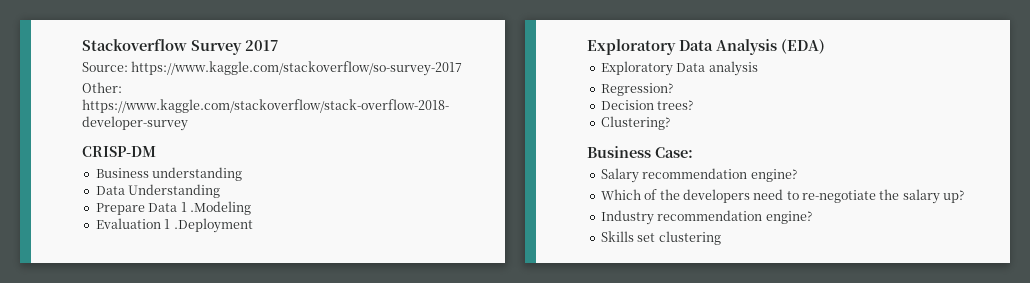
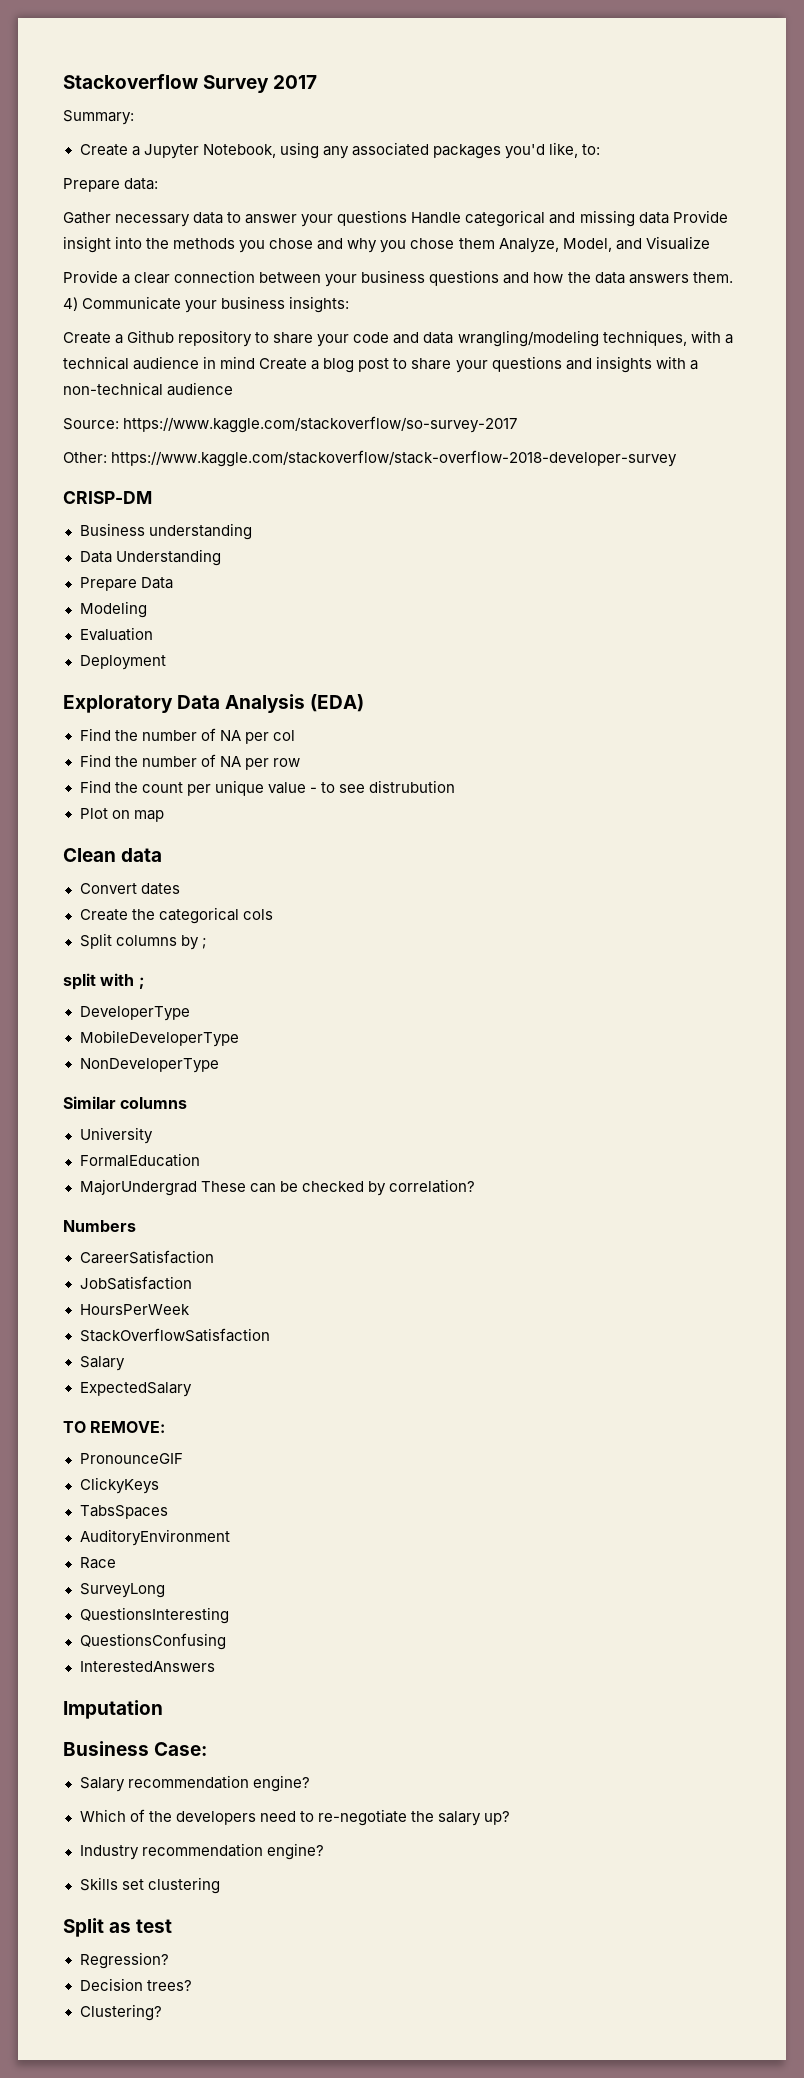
+ Summary:
+ Create a Jupyter Notebook, using any associated packages you'd like, to:
+ Prepare data:
+ Gather necessary data to answer your questions Handle categorical and missing data Provide insight into the methods you chose and why you chose them Analyze, Model, and Visualize
+ Provide a clear connection between your business questions and how the data answers them. 4) Communicate your business insights:
+ Create a Github repository to share your code and data wrangling/modeling techniques, with a technical audience in mind Create a blog post to share your questions and insights with a non-technical audience
- Prepare Data 1 .Modeling
+ Prepare Data
+ Modeling
- Evaluation 1 .Deployment
+ Evaluation
+ Deployment
- Exploratory Data analysis
- Regression?
- Decision trees?
- Clustering?
+ Find the number of NA per col
+ Find the number of NA per row
+ Find the count per unique value - to see distrubution
+ Plot on map
+ Clean data
+ Convert dates
+ Create the categorical cols
+ Split columns by ;
+ split with ;
+ DeveloperType
+ MobileDeveloperType
+ NonDeveloperType
+ Similar columns
+ University
+ FormalEducation
+ MajorUndergrad These can be checked by correlation?
+ Numbers
+ CareerSatisfaction
+ JobSatisfaction
+ HoursPerWeek
+ StackOverflowSatisfaction
+ Salary
+ ExpectedSalary
+ TO REMOVE:
+ PronounceGIF
+ ClickyKeys
+ TabsSpaces
+ AuditoryEnvironment
+ Race
+ SurveyLong
+ QuestionsInteresting
+ QuestionsConfusing
+ InterestedAnswers
+ Imputation
+ Split as test
+ Regression?
+ Decision trees?
+ Clustering?

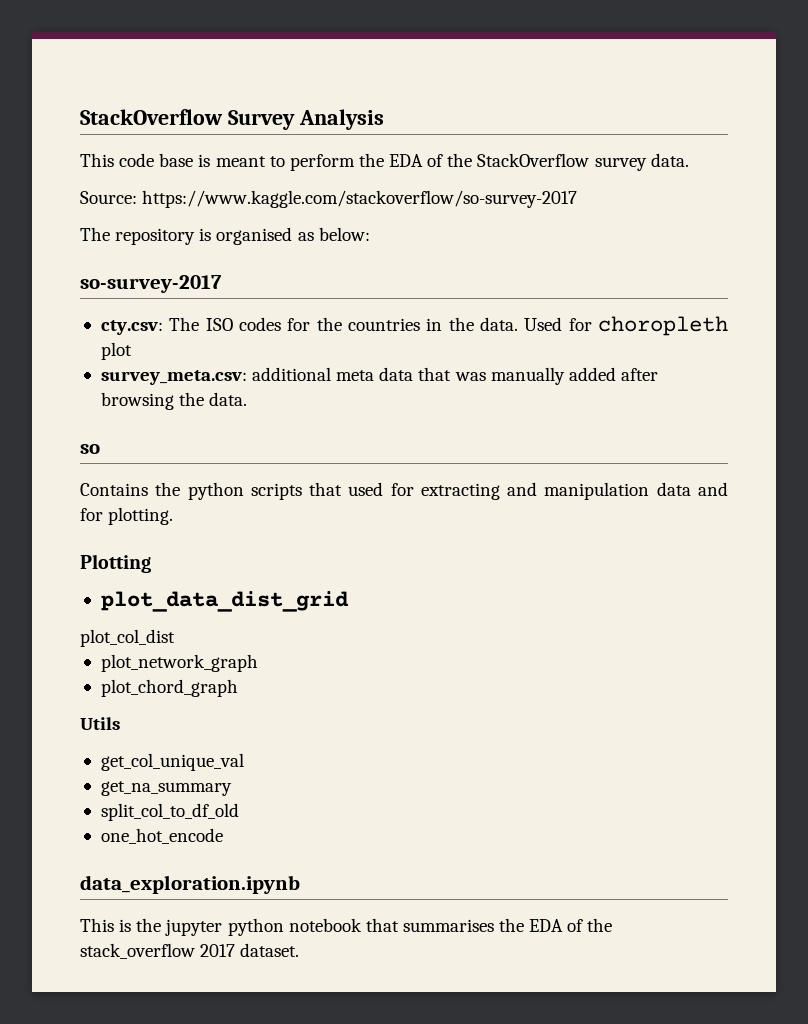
- Stackoverflow Survey 2017
- Summary:
- Create a Jupyter Notebook, using any associated packages you'd like, to:
- Prepare data:
- Gather necessary data to answer your questions Handle categorical and missing data Provide insight into the methods you chose and why you chose them Analyze, Model, and Visualize
- Provide a clear connection between your business questions and how the data answers them. 4) Communicate your business insights:
- Create a Github repository to share your code and data wrangling/modeling techniques, with a technical audience in mind Create a blog post to share your questions and insights with a non-technical audience
+ StackOverflow Survey Analysis
+ This code base is meant to perform the EDA of the StackOverflow survey data.
  Source: https://www.kaggle.com/stackoverflow/so-survey-2017
- Other: https://www.kaggle.com/stackoverflow/stack-overflow-2018-developer-survey
- CRISP-DM
- Business understanding
- Data Understanding
- Prepare Data
- Modeling
- Evaluation
- Deployment
- Exploratory Data Analysis (EDA)
- Find the number of NA per col
- Find the number of NA per row
- Find the count per unique value - to see distrubution
- Plot on map
- Clean data
- Convert dates
- Create the categorical cols
- Split columns by ;
- split with ;
- DeveloperType
- MobileDeveloperType
- NonDeveloperType
- Similar columns
- University
- FormalEducation
- MajorUndergrad These can be checked by correlation?
- Numbers
- CareerSatisfaction
- JobSatisfaction
- HoursPerWeek
- StackOverflowSatisfaction
- Salary
- ExpectedSalary
- TO REMOVE:
- PronounceGIF
- ClickyKeys
- TabsSpaces
- AuditoryEnvironment
- Race
- SurveyLong
- QuestionsInteresting
- QuestionsConfusing
- InterestedAnswers
- Imputation
- Business Case:
- Salary recommendation engine?
- Which of the developers need to re-negotiate the salary up?
- Industry recommendation engine?
- Skills set clustering
- Split as test
- Regression?
- Decision trees?
- Clustering?
+ The repository is organised as below:
+ so-survey-2017
+ cty.csv: The ISO codes for the countries in the data. Used for choropleth plot
+ survey_meta.csv: additional meta data that was manually added after browsing the data.
+ so
+ Contains the python scripts that used for extracting and manipulation data and for plotting.
+ Plotting
+ plot_data_dist_grid
+ plot_col_dist
+ plot_network_graph
+ plot_chord_graph
+ Utils
+ get_col_unique_val
+ get_na_summary
+ split_col_to_df_old
+ one_hot_encode
+ data_exploration.ipynb
+ This is the jupyter python notebook that summarises the EDA of the stack_overflow 2017 dataset.

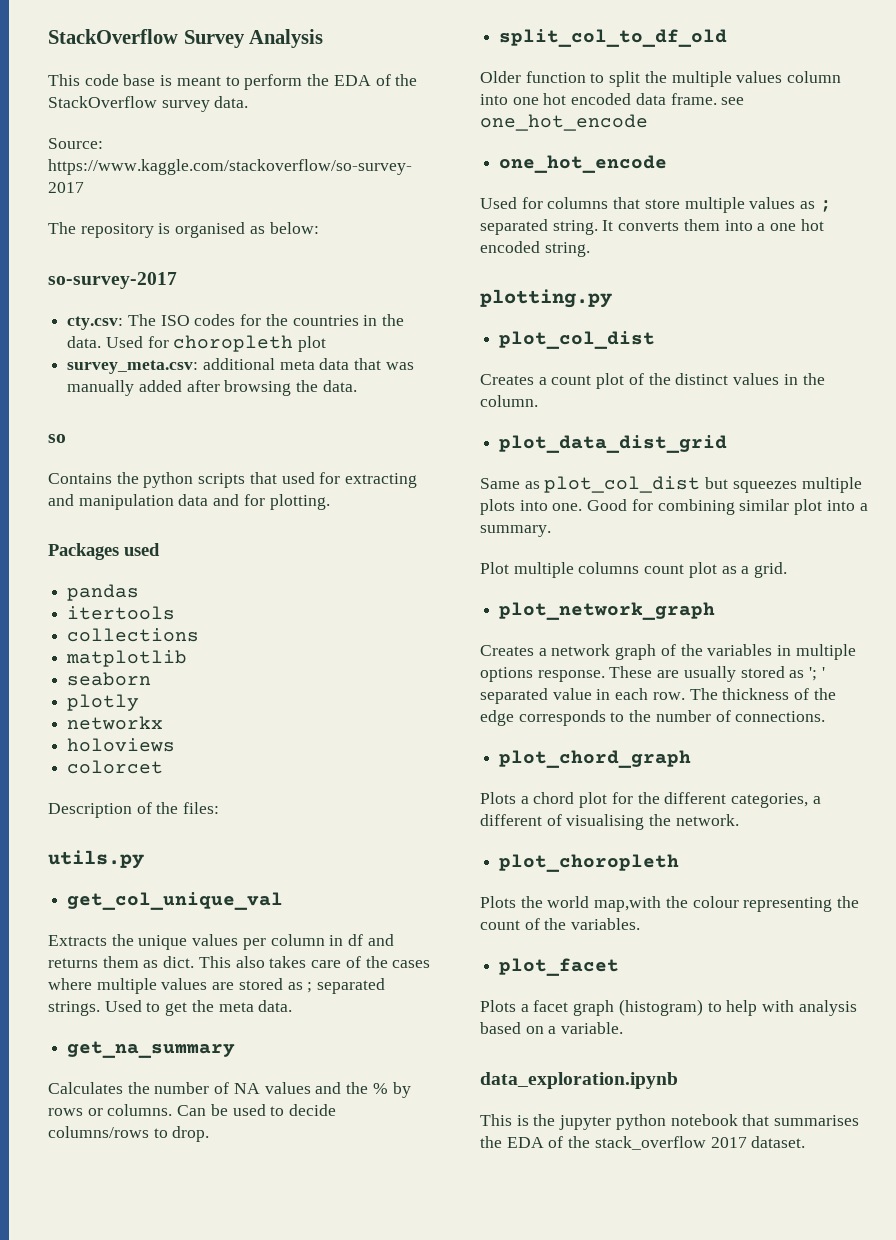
- Plotting
+ Packages used
+ pandas
+ itertools
+ collections
+ matplotlib
+ seaborn
+ plotly
+ networkx
+ holoviews
+ colorcet
+ Description of the files:
+ utils.py
+ get_col_unique_val
+ Extracts the unique values per column in df and returns them as dict. This also takes care of the cases where multiple values are stored as ; separated strings. Used to get the meta data.
+ get_na_summary
+ Calculates the number of NA values and the % by rows or columns. Can be used to decide columns/rows to drop.
+ split_col_to_df_old
+ Older function to split the multiple values column into one hot encoded data frame. see one_hot_encode
+ one_hot_encode
+ Used for columns that store multiple values as ; separated string. It converts them into a one hot encoded string.
+ plotting.py
+ plot_col_dist
+ Creates a count plot of the distinct values in the column.
- plot_col_dist
+ Same as plot_col_dist but squeezes multiple plots into one. Good for combining similar plot into a summary.
+ Plot multiple columns count plot as a grid.
  plot_network_graph
+ Creates a network graph of the variables in multiple options response. These are usually stored as '; ' separated value in each row. The thickness of the edge corresponds to the number of connections.
  plot_chord_graph
- Utils
- get_col_unique_val
- get_na_summary
- split_col_to_df_old
- one_hot_encode
+ Plots a chord plot for the different categories, a different of visualising the network.
+ plot_choropleth
+ Plots the world map,with the colour representing the count of the variables.
+ plot_facet
+ Plots a facet graph (histogram) to help with analysis based on a variable.

